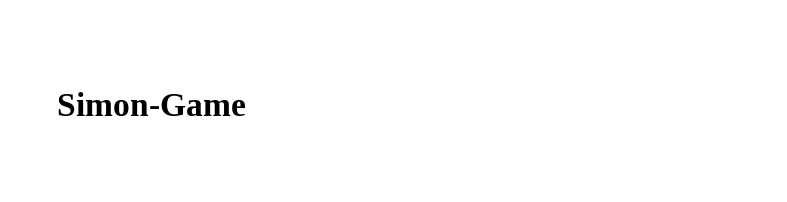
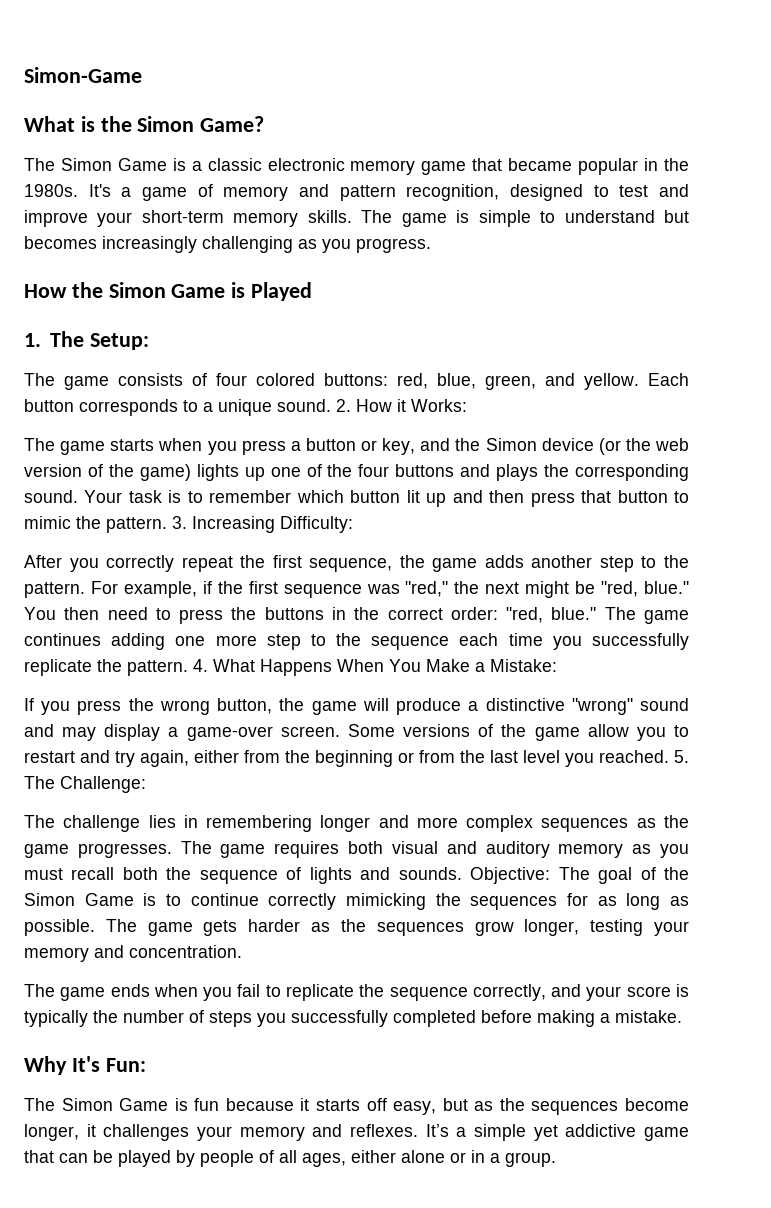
+ What is the Simon Game?
+ The Simon Game is a classic electronic memory game that became popular in the 1980s. It's a game of memory and pattern recognition, designed to test and improve your short-term memory skills. The game is simple to understand but becomes increasingly challenging as you progress.
+ How the Simon Game is Played
+ 1. The Setup:
+ The game consists of four colored buttons: red, blue, green, and yellow. Each button corresponds to a unique sound. 2. How it Works:
+ The game starts when you press a button or key, and the Simon device (or the web version of the game) lights up one of the four buttons and plays the corresponding sound. Your task is to remember which button lit up and then press that button to mimic the pattern. 3. Increasing Difficulty:
+ After you correctly repeat the first sequence, the game adds another step to the pattern. For example, if the first sequence was "red," the next might be "red, blue." You then need to press the buttons in the correct order: "red, blue." The game continues adding one more step to the sequence each time you successfully replicate the pattern. 4. What Happens When You Make a Mistake:
+ If you press the wrong button, the game will produce a distinctive "wrong" sound and may display a game-over screen. Some versions of the game allow you to restart and try again, either from the beginning or from the last level you reached. 5. The Challenge:
+ The challenge lies in remembering longer and more complex sequences as the game progresses. The game requires both visual and auditory memory as you must recall both the sequence of lights and sounds. Objective: The goal of the Simon Game is to continue correctly mimicking the sequences for as long as possible. The game gets harder as the sequences grow longer, testing your memory and concentration.
+ The game ends when you fail to replicate the sequence correctly, and your score is typically the number of steps you successfully completed before making a mistake.
+ Why It's Fun:
+ The Simon Game is fun because it starts off easy, but as the sequences become longer, it challenges your memory and reflexes. It’s a simple yet addictive game that can be played by people of all ages, either alone or in a group.

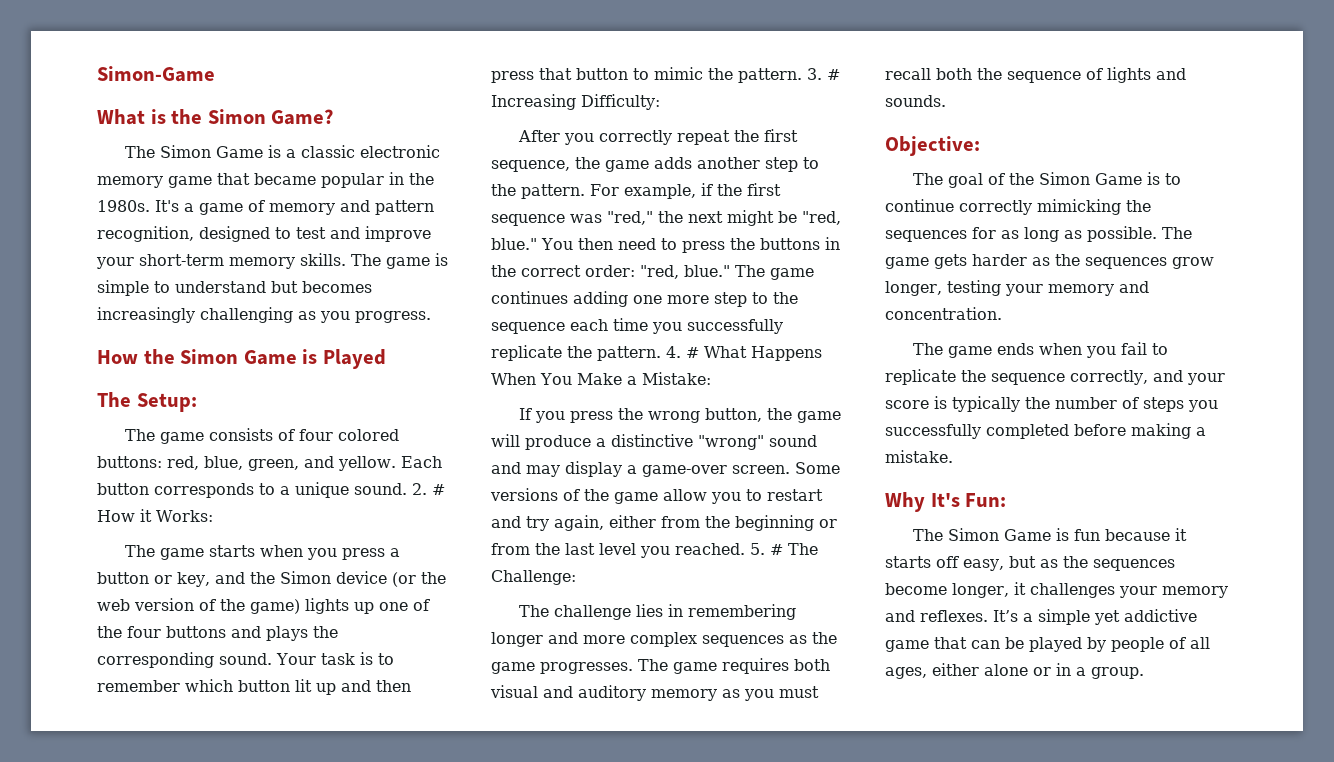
- 1. The Setup:
+ The Setup:
- 2. How it Works:
+ 2. # How it Works:
- 3. Increasing Difficulty:
+ 3. # Increasing Difficulty:
- 4. What Happens When You Make a Mistake:
+ 4. # What Happens When You Make a Mistake:
- 5. The Challenge:
+ 5. # The Challenge:
- The game requires both visual and auditory memory as you must recall both the sequence of lights and sounds. Objective: The goal of the Simon Game is to continue correctly mimicking the sequences for as long as possible.
+ The game requires both visual and auditory memory as you must recall both the sequence of lights and sounds.
+ Objective:
+ The goal of the Simon Game is to continue correctly mimicking the sequences for as long as possible.

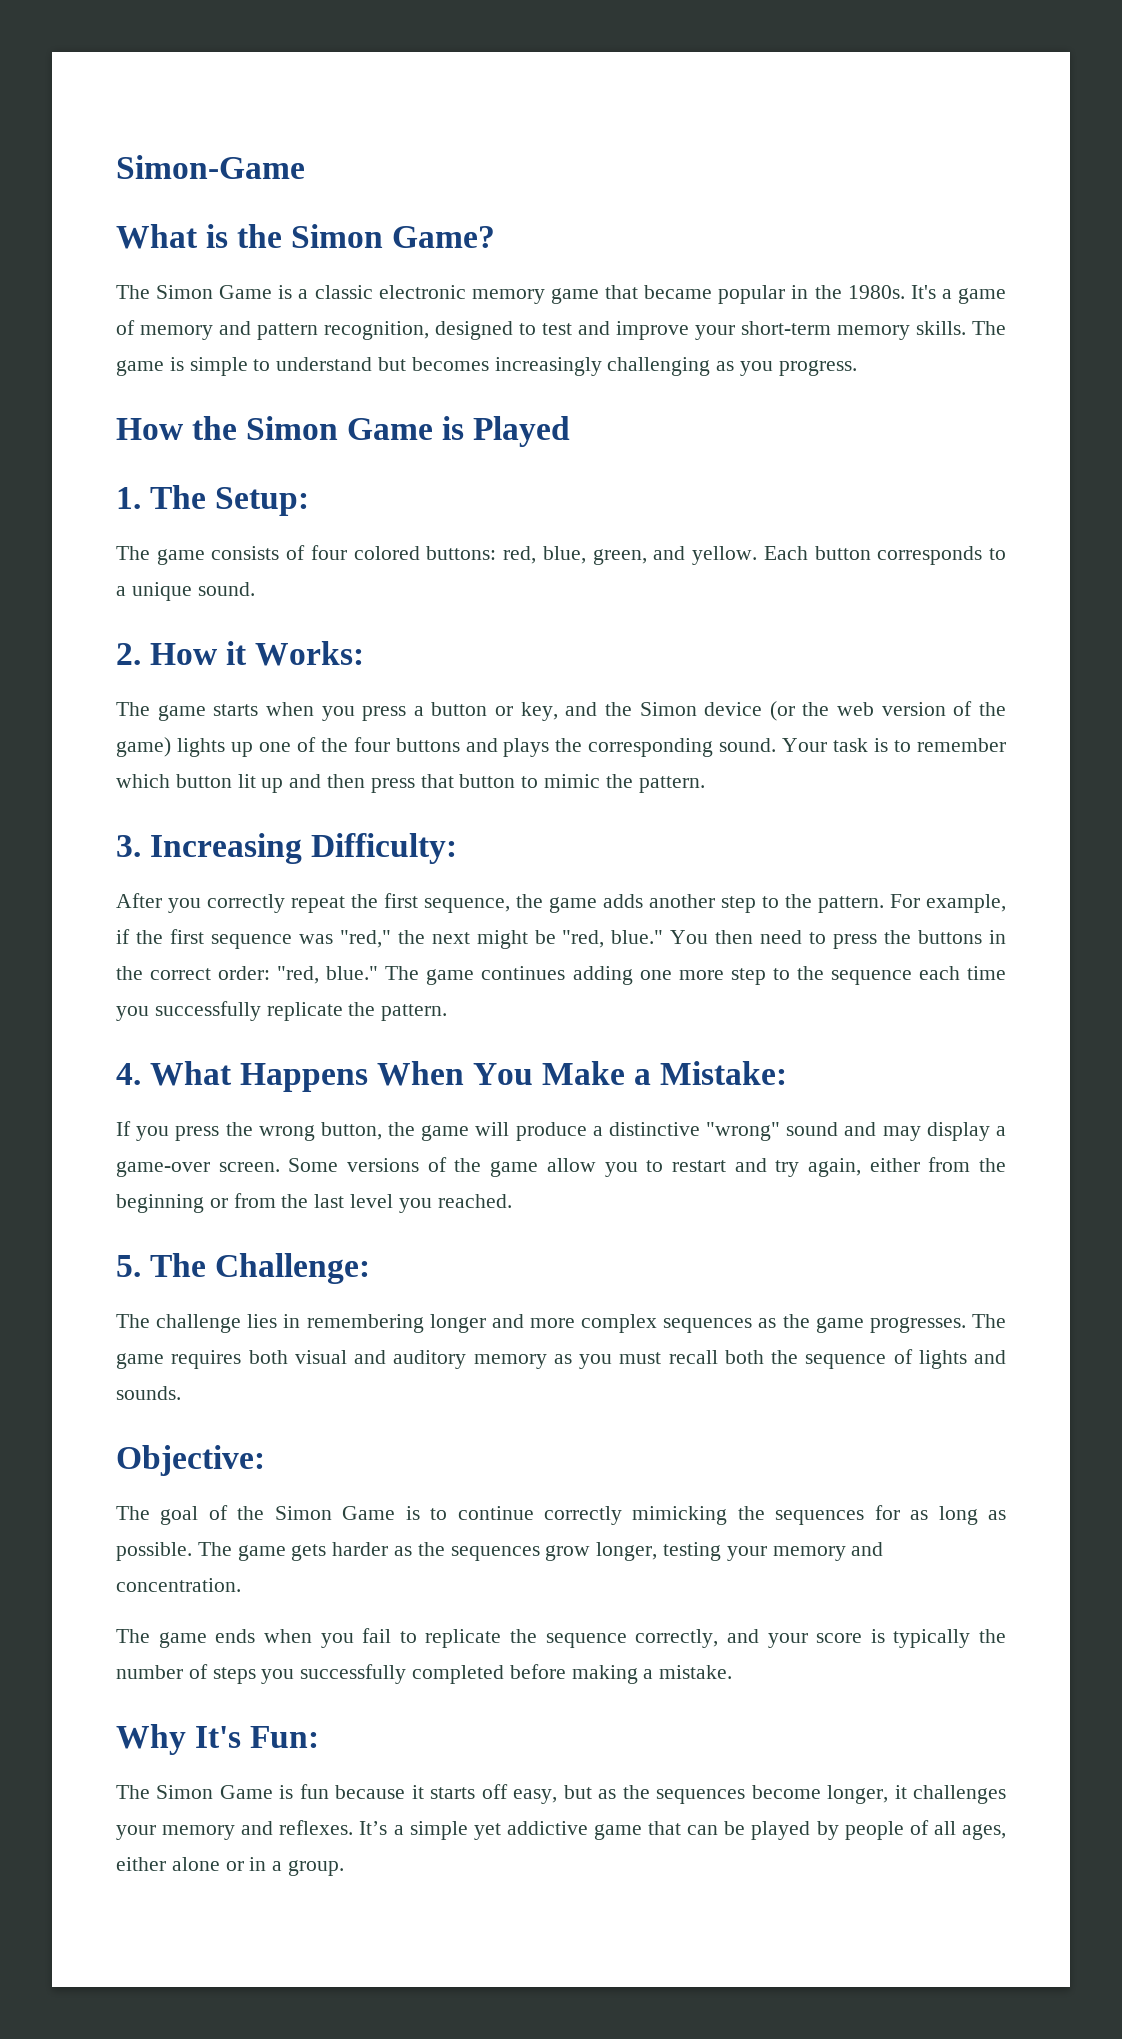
- The Setup:
+ 1. The Setup:
- Each button corresponds to a unique sound. 2. # How it Works:
+ Each button corresponds to a unique sound.
+ 2. How it Works:
- Your task is to remember which button lit up and then press that button to mimic the pattern. 3. # Increasing Difficulty:
+ Your task is to remember which button lit up and then press that button to mimic the pattern.
+ 3. Increasing Difficulty:
- The game continues adding one more step to the sequence each time you successfully replicate the pattern. 4. # What Happens When You Make a Mistake:
+ The game continues adding one more step to the sequence each time you successfully replicate the pattern.
+ 4. What Happens When You Make a Mistake:
- Some versions of the game allow you to restart and try again, either from the beginning or from the last level you reached. 5. # The Challenge:
+ Some versions of the game allow you to restart and try again, either from the beginning or from the last level you reached.
+ 5. The Challenge:

